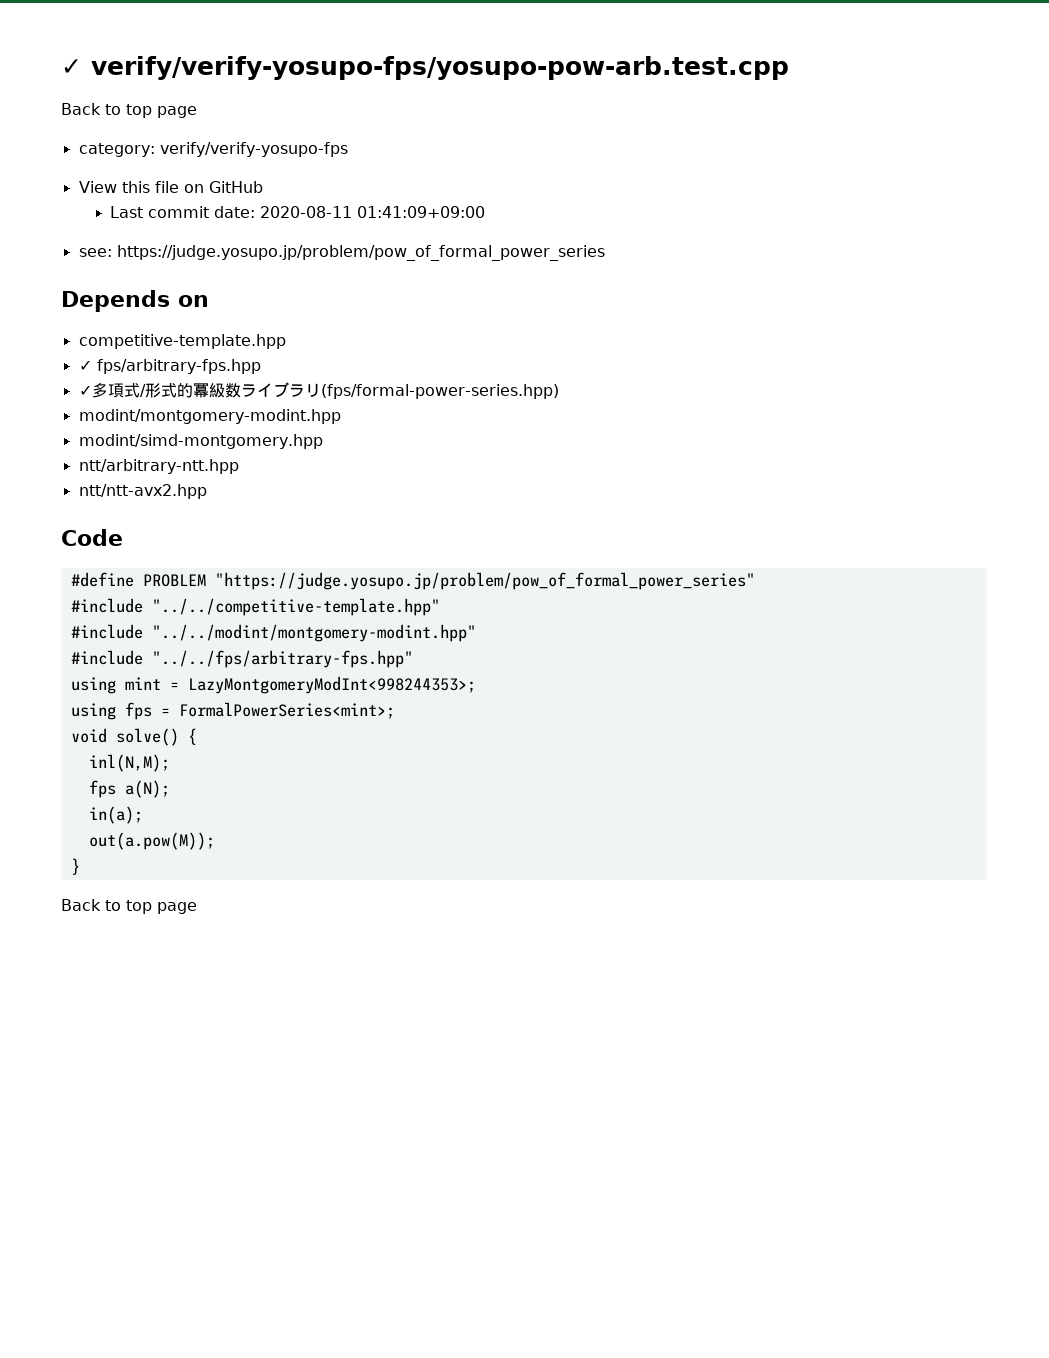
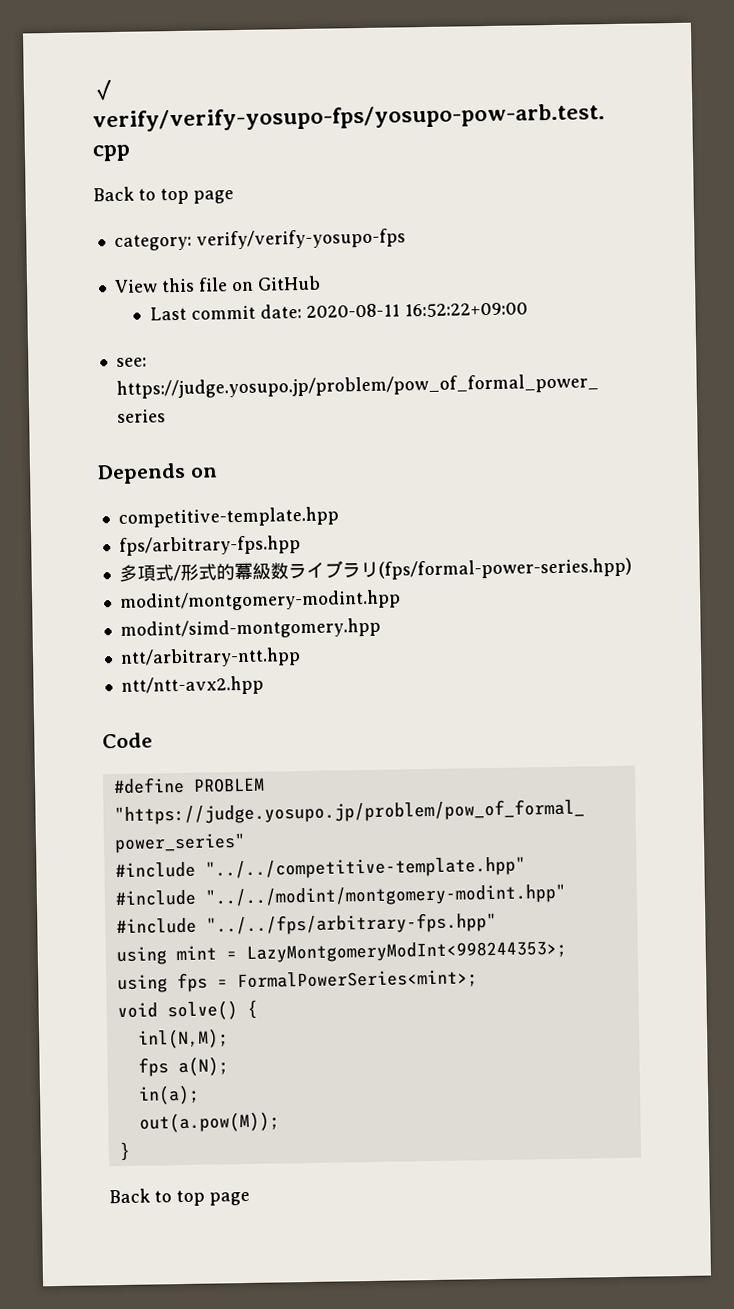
- Last commit date: 2020-08-11 01:41:09+09:00
+ Last commit date: 2020-08-11 16:52:22+09:00
- ✓ fps/arbitrary-fps.hpp
+ fps/arbitrary-fps.hpp
- ✓多項式/形式的冪級数ライブラリ(fps/formal-power-series.hpp)
+ 多項式/形式的冪級数ライブラリ(fps/formal-power-series.hpp)

